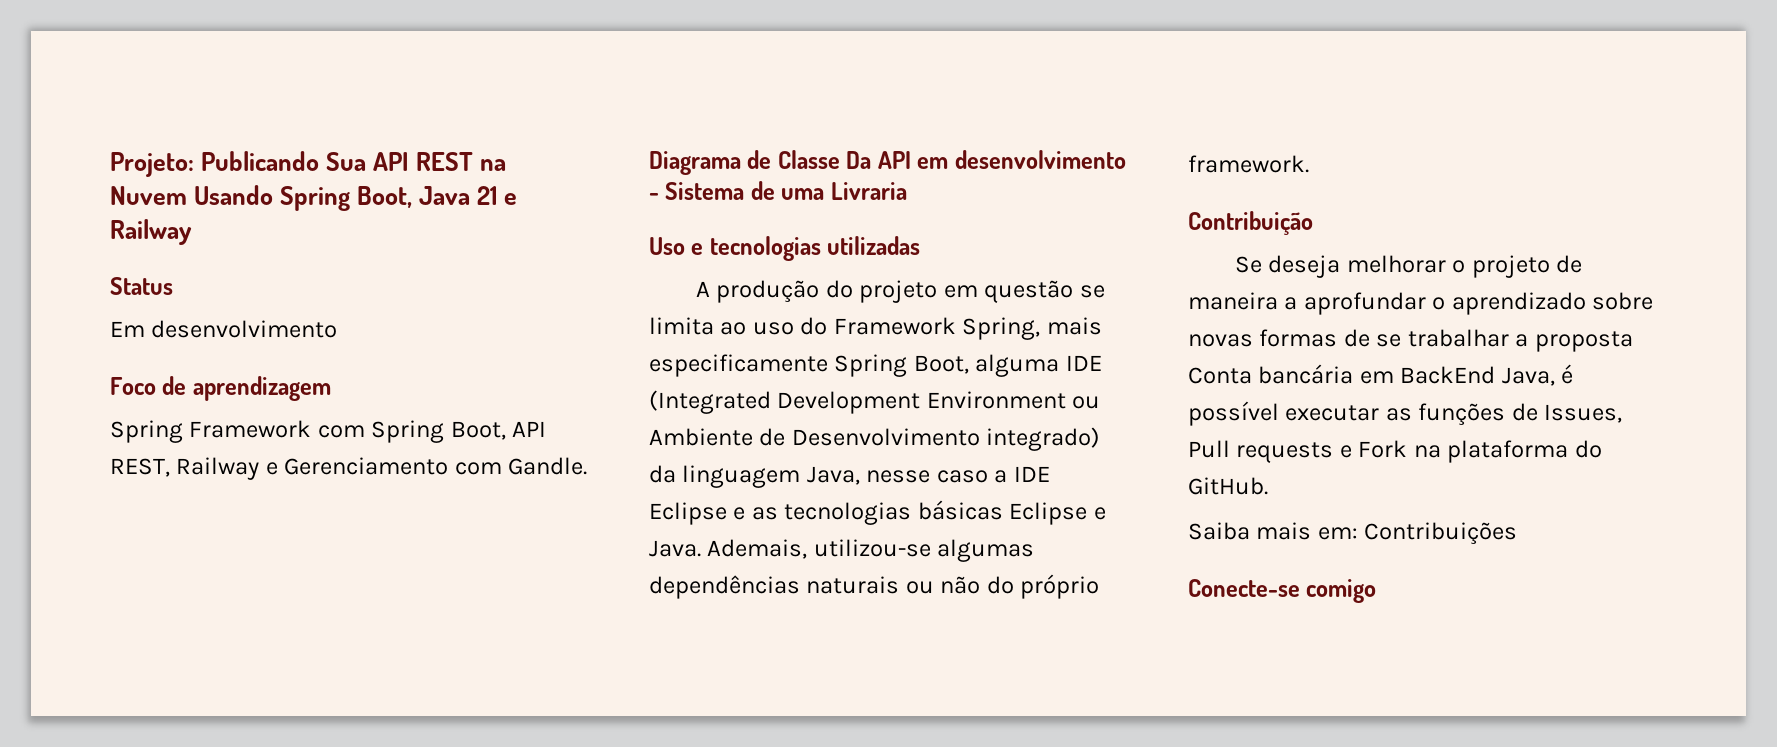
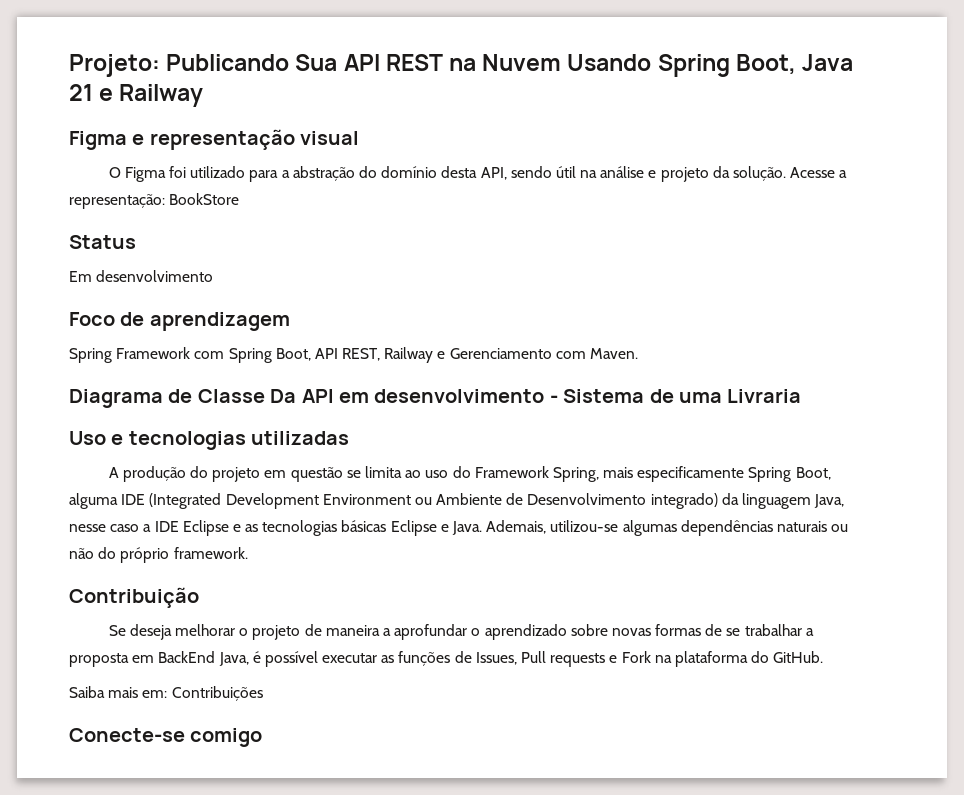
+ Figma e representação visual
+ O Figma foi utilizado para a abstração do domínio desta API, sendo útil na análise e projeto da solução. Acesse a representação: BookStore
- Spring Framework com Spring Boot, API REST, Railway e Gerenciamento com Gandle.
+ Spring Framework com Spring Boot, API REST, Railway e Gerenciamento com Maven.
- Se deseja melhorar o projeto de maneira a aprofundar o aprendizado sobre novas formas de se trabalhar a proposta Conta bancária em BackEnd Java, é possível executar as funções de Issues, Pull requests e Fork na plataforma do GitHub.
+ Se deseja melhorar o projeto de maneira a aprofundar o aprendizado sobre novas formas de se trabalhar a proposta em BackEnd Java, é possível executar as funções de Issues, Pull requests e Fork na plataforma do GitHub.

